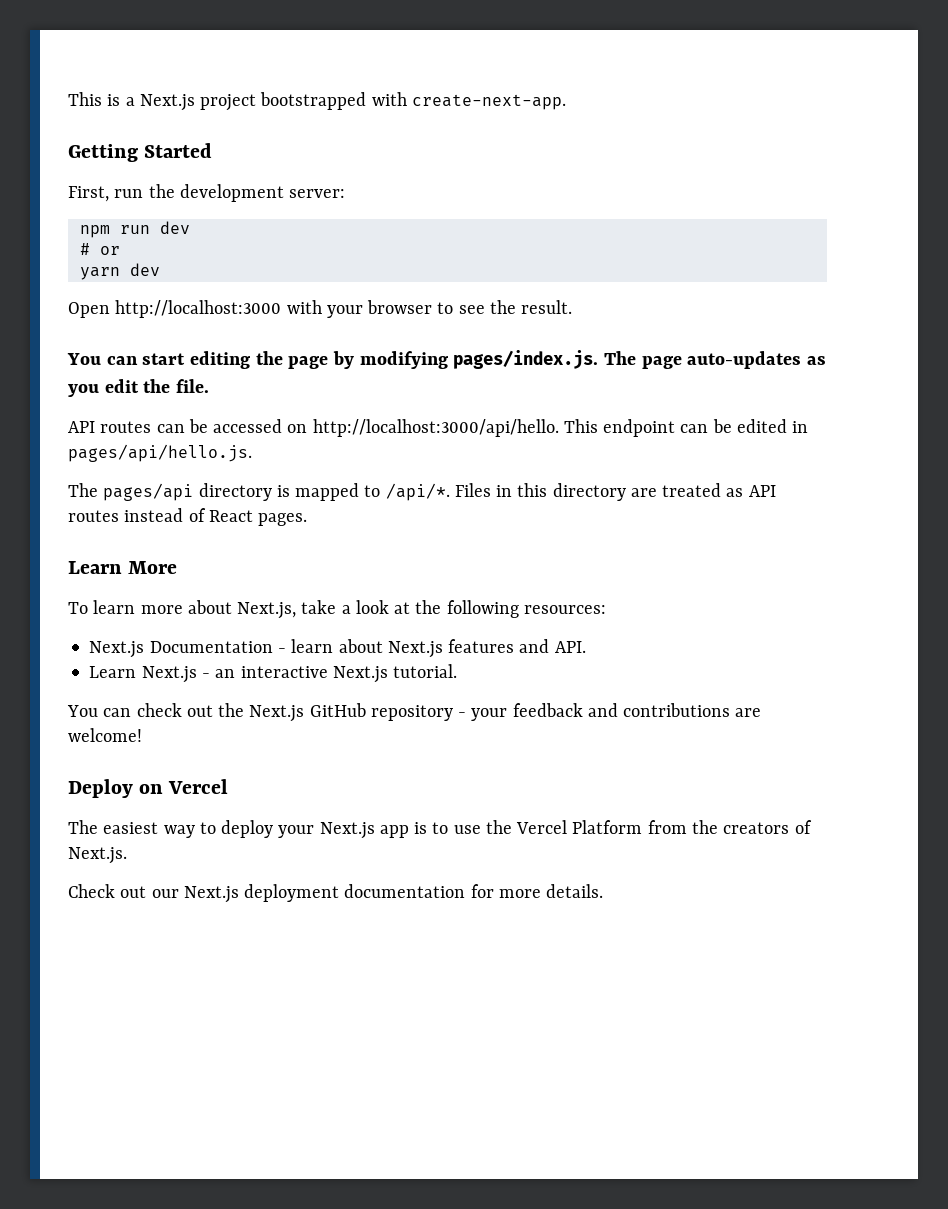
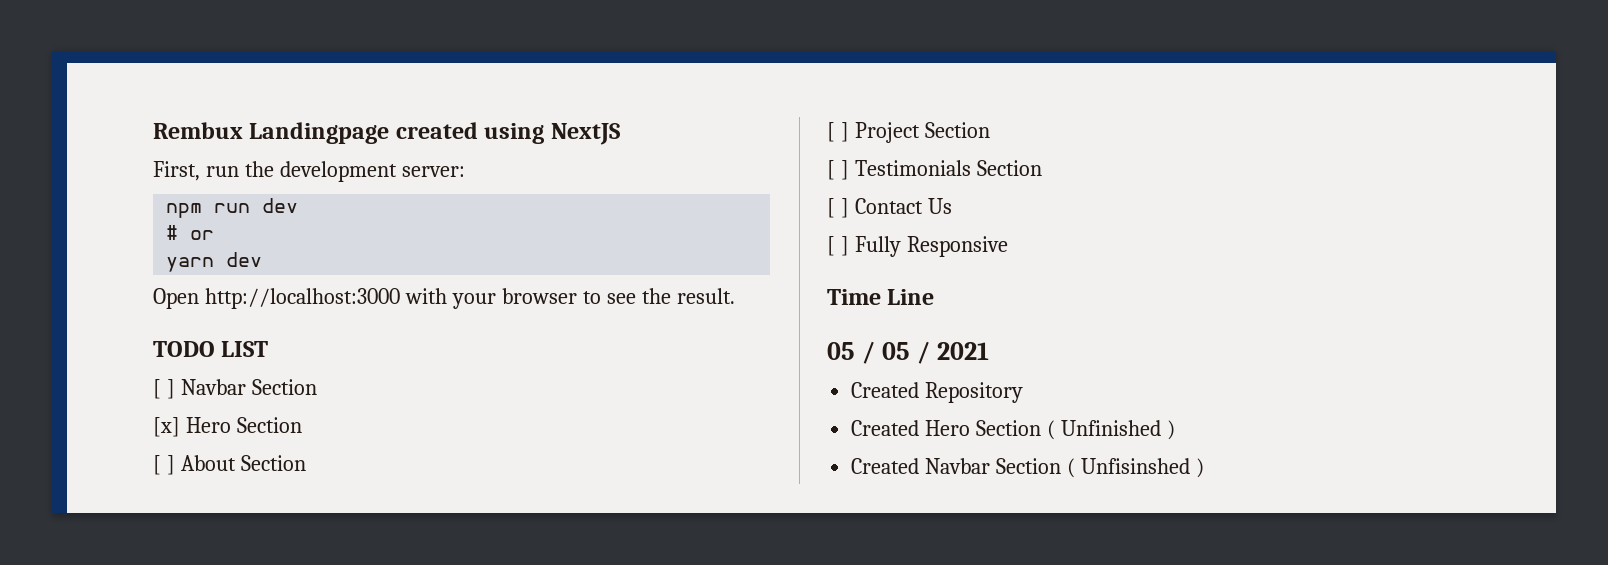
- This is a Next.js project bootstrapped with create-next-app.
- Getting Started
+ Rembux Landingpage created using NextJS
- You can start editing the page by modifying pages/index.js. The page auto-updates as you edit the file.
- API routes can be accessed on http://localhost:3000/api/hello. This endpoint can be edited in pages/api/hello.js.
- The pages/api directory is mapped to /api/*. Files in this directory are treated as API routes instead of React pages.
- Learn More
- To learn more about Next.js, take a look at the following resources:
- Next.js Documentation - learn about Next.js features and API.
- Learn Next.js - an interactive Next.js tutorial.
- You can check out the Next.js GitHub repository - your feedback and contributions are welcome!
- Deploy on Vercel
- The easiest way to deploy your Next.js app is to use the Vercel Platform from the creators of Next.js.
- Check out our Next.js deployment documentation for more details.
+ TODO LIST
+ [ ] Navbar Section
+ [x] Hero Section
+ [ ] About Section
+ [ ] Project Section
+ [ ] Testimonials Section
+ [ ] Contact Us
+ [ ] Fully Responsive
+ Time Line
+ 05 / 05 / 2021
+ Created Repository
+ Created Hero Section ( Unfinished )
+ Created Navbar Section ( Unfisinshed )

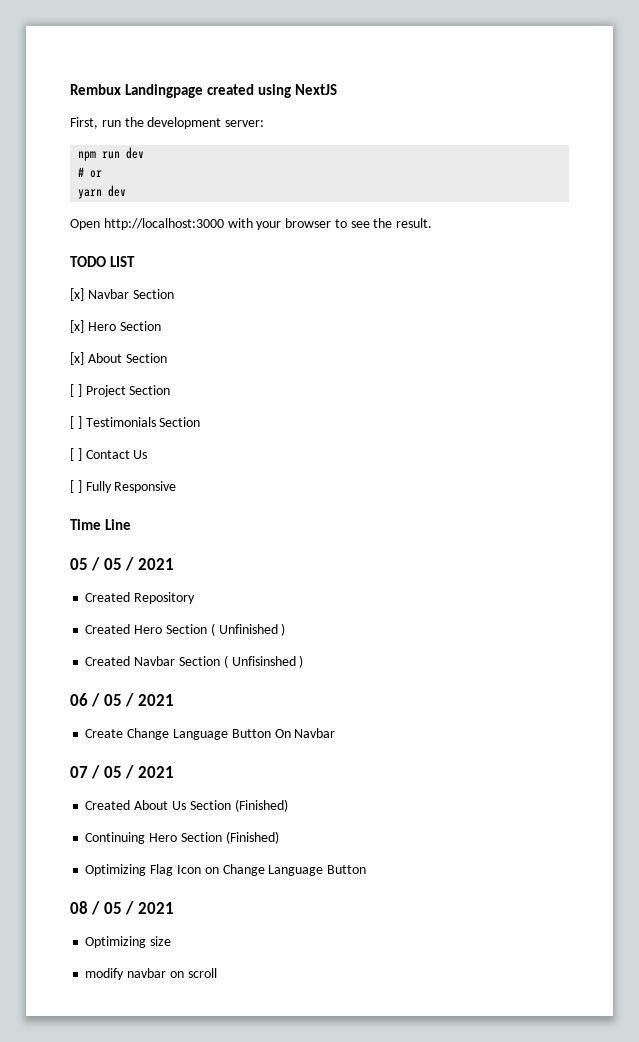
- [ ] Navbar Section
+ [x] Navbar Section
- [ ] About Section
+ [x] About Section
+ 06 / 05 / 2021
+ Create Change Language Button On Navbar
+ 07 / 05 / 2021
+ Created About Us Section (Finished)
+ Continuing Hero Section (Finished)
+ Optimizing Flag Icon on Change Language Button
+ 08 / 05 / 2021
+ Optimizing size
+ modify navbar on scroll

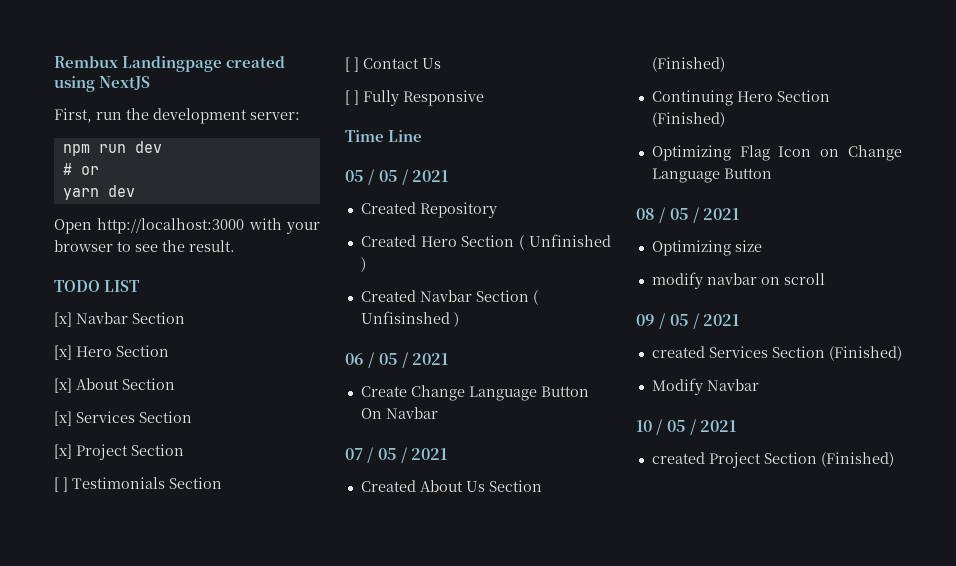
- [ ] Project Section
+ [x] Services Section
+ [x] Project Section
+ 09 / 05 / 2021
+ created Services Section (Finished)
+ Modify Navbar
+ 10 / 05 / 2021
+ created Project Section (Finished)

